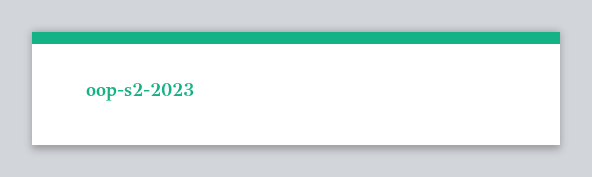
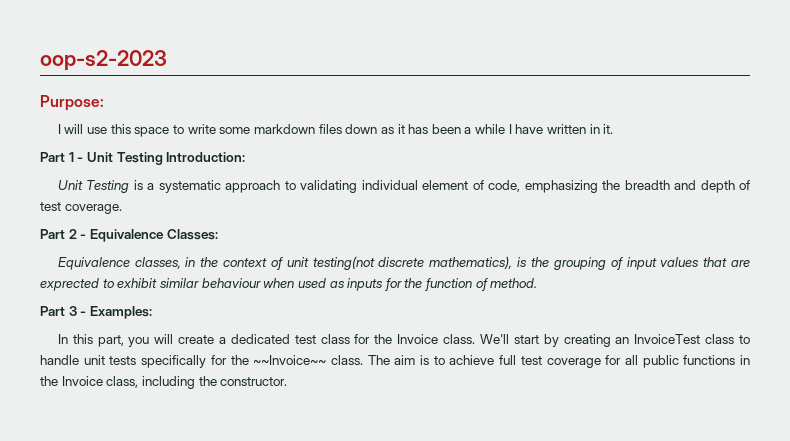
+ Purpose:
+ I will use this space to write some markdown files down as it has been a while I have written in it.
+ Part 1 - Unit Testing Introduction:
+ Unit Testing is a systematic approach to validating individual element of code, emphasizing the breadth and depth of test coverage.
+ Part 2 - Equivalence Classes:
+ Equivalence classes, in the context of unit testing(not discrete mathematics), is the grouping of input values that are exprected to exhibit similar behaviour when used as inputs for the function of method.
+ Part 3 - Examples:
+ In this part, you will create a dedicated test class for the Invoice class. We'll start by creating an InvoiceTest class to handle unit tests specifically for the ~~Invoice~~ class. The aim is to achieve full test coverage for all public functions in the Invoice class, including the constructor.

